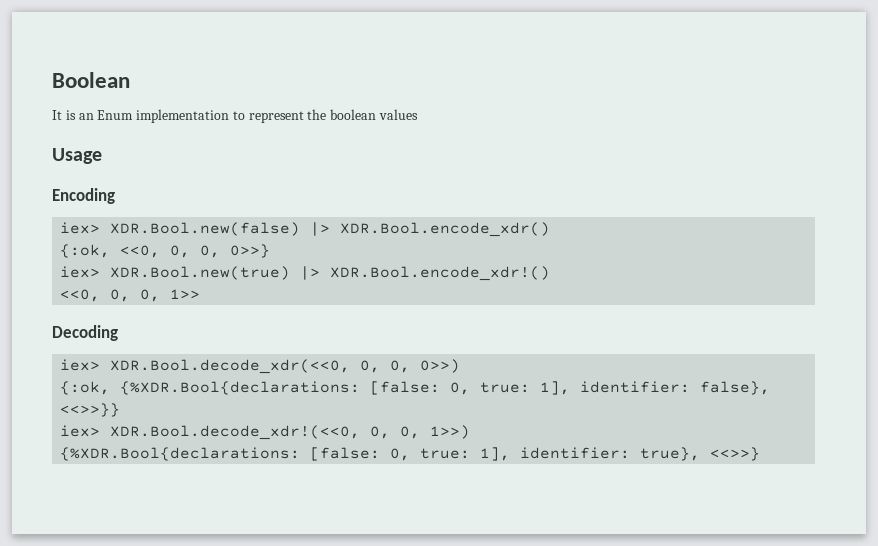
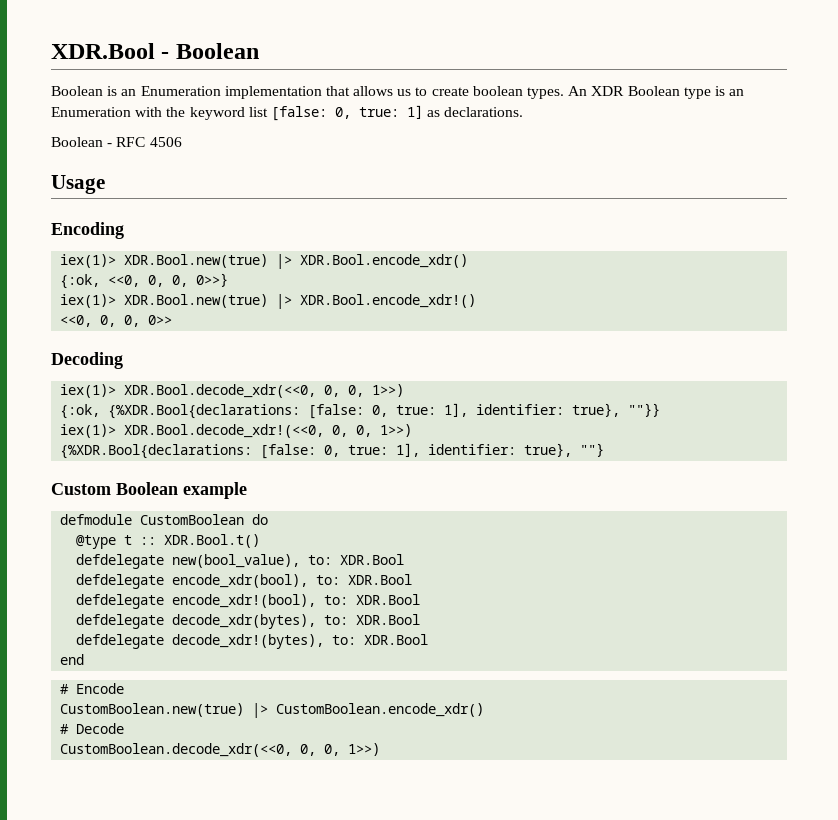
- Boolean
+ XDR.Bool - Boolean
- It is an Enum implementation to represent the boolean values
+ Boolean is an Enumeration implementation that allows us to create boolean types. An XDR Boolean type is an Enumeration with the keyword list [false: 0, true: 1] as declarations.
+ Boolean - RFC 4506
- iex> XDR.Bool.new(false) |> XDR.Bool.encode_xdr()
+ iex(1)> XDR.Bool.new(true) |> XDR.Bool.encode_xdr()
- iex> XDR.Bool.new(true) |> XDR.Bool.encode_xdr!()
+ iex(1)> XDR.Bool.new(true) |> XDR.Bool.encode_xdr!()
- <<0, 0, 0, 1>>
+ <<0, 0, 0, 0>>
- iex> XDR.Bool.decode_xdr(<<0, 0, 0, 0>>)
+ iex(1)> XDR.Bool.decode_xdr(<<0, 0, 0, 1>>)
- {:ok, {%XDR.Bool{declarations: [false: 0, true: 1], identifier: false}, <<>>}}
- iex> XDR.Bool.decode_xdr!(<<0, 0, 0, 1>>)
+ {:ok, {%XDR.Bool{declarations: [false: 0, true: 1], identifier: true}, ""}}
+ iex(1)> XDR.Bool.decode_xdr!(<<0, 0, 0, 1>>)
- {%XDR.Bool{declarations: [false: 0, true: 1], identifier: true}, <<>>}
+ {%XDR.Bool{declarations: [false: 0, true: 1], identifier: true}, ""}
+ Custom Boolean example
+ defmodule CustomBoolean do
+ @type t :: XDR.Bool.t()
+ defdelegate new(bool_value), to: XDR.Bool
+ defdelegate encode_xdr(bool), to: XDR.Bool
+ defdelegate encode_xdr!(bool), to: XDR.Bool
+ defdelegate decode_xdr(bytes), to: XDR.Bool
+ defdelegate decode_xdr!(bytes), to: XDR.Bool
+ end
+ # Encode
+ CustomBoolean.new(true) |> CustomBoolean.encode_xdr()
+ # Decode
+ CustomBoolean.decode_xdr(<<0, 0, 0, 1>>)

